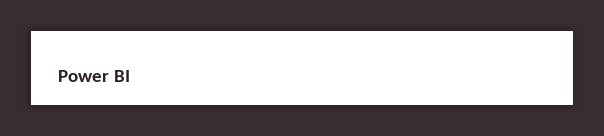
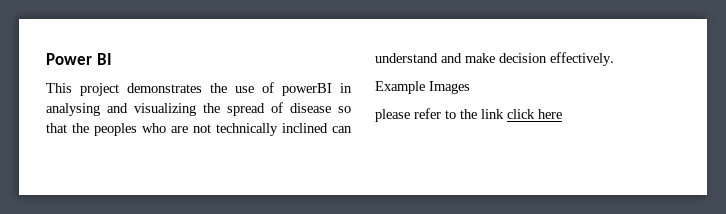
+ This project demonstrates the use of powerBI in analysing and visualizing the spread of disease so that the peoples who are not technically inclined can understand and make decision effectively.
+ Example Images
+ please refer to the link click here

